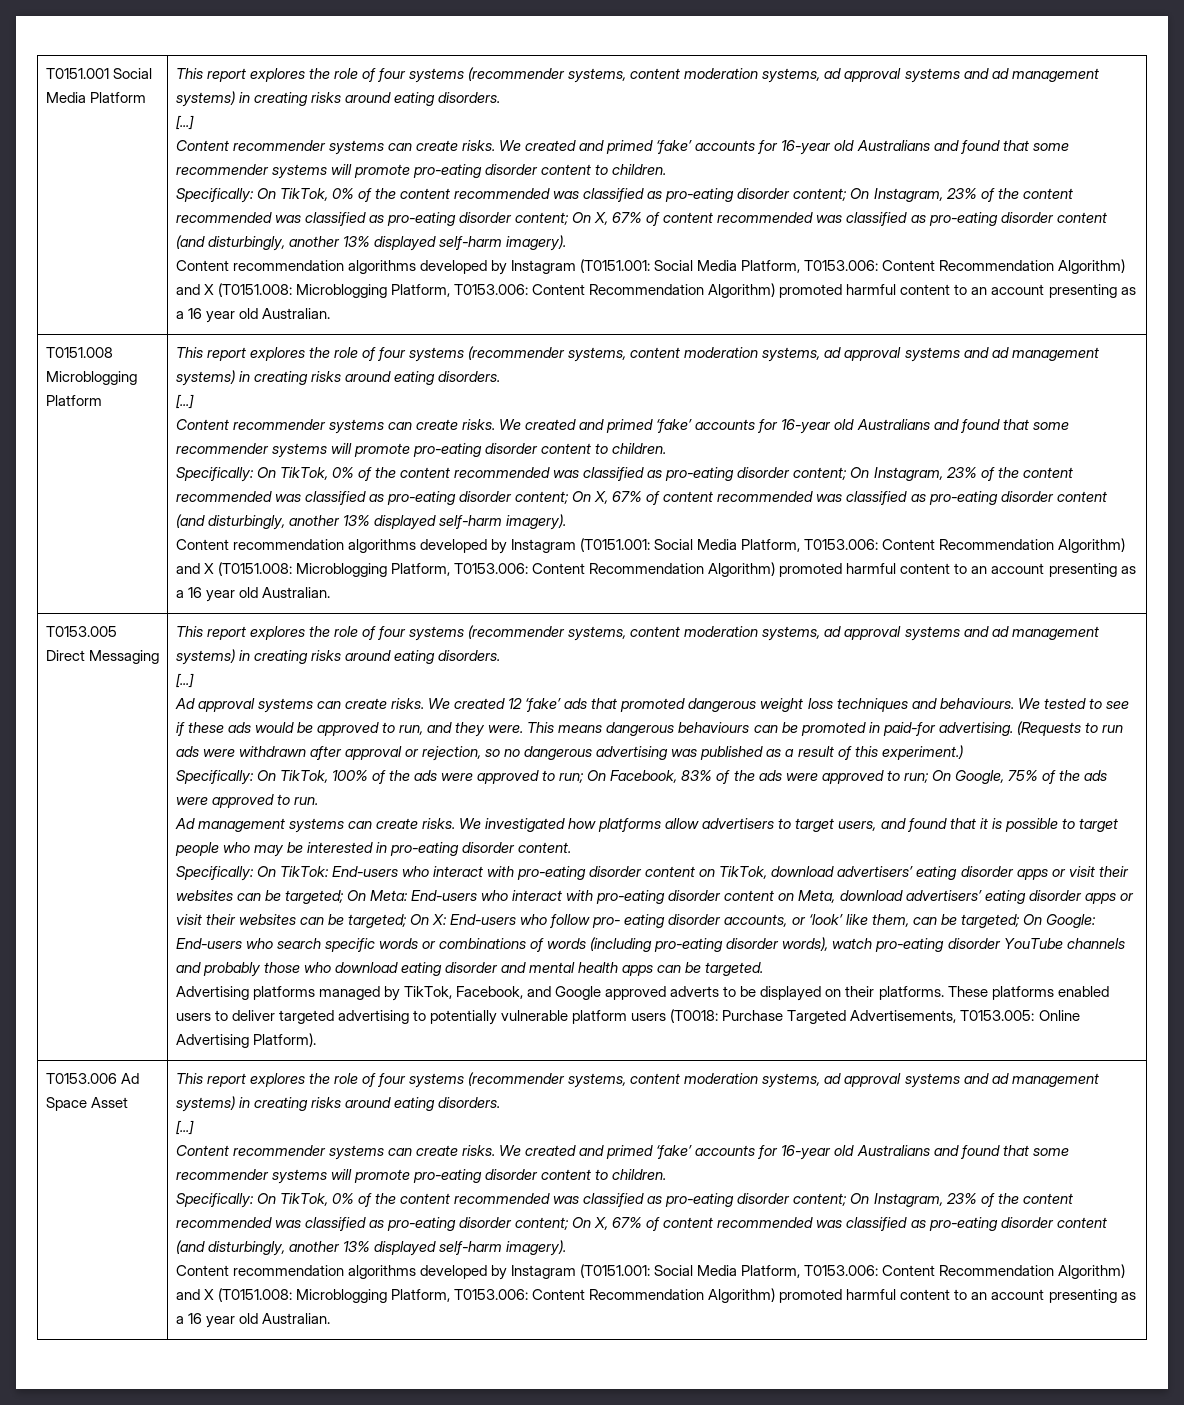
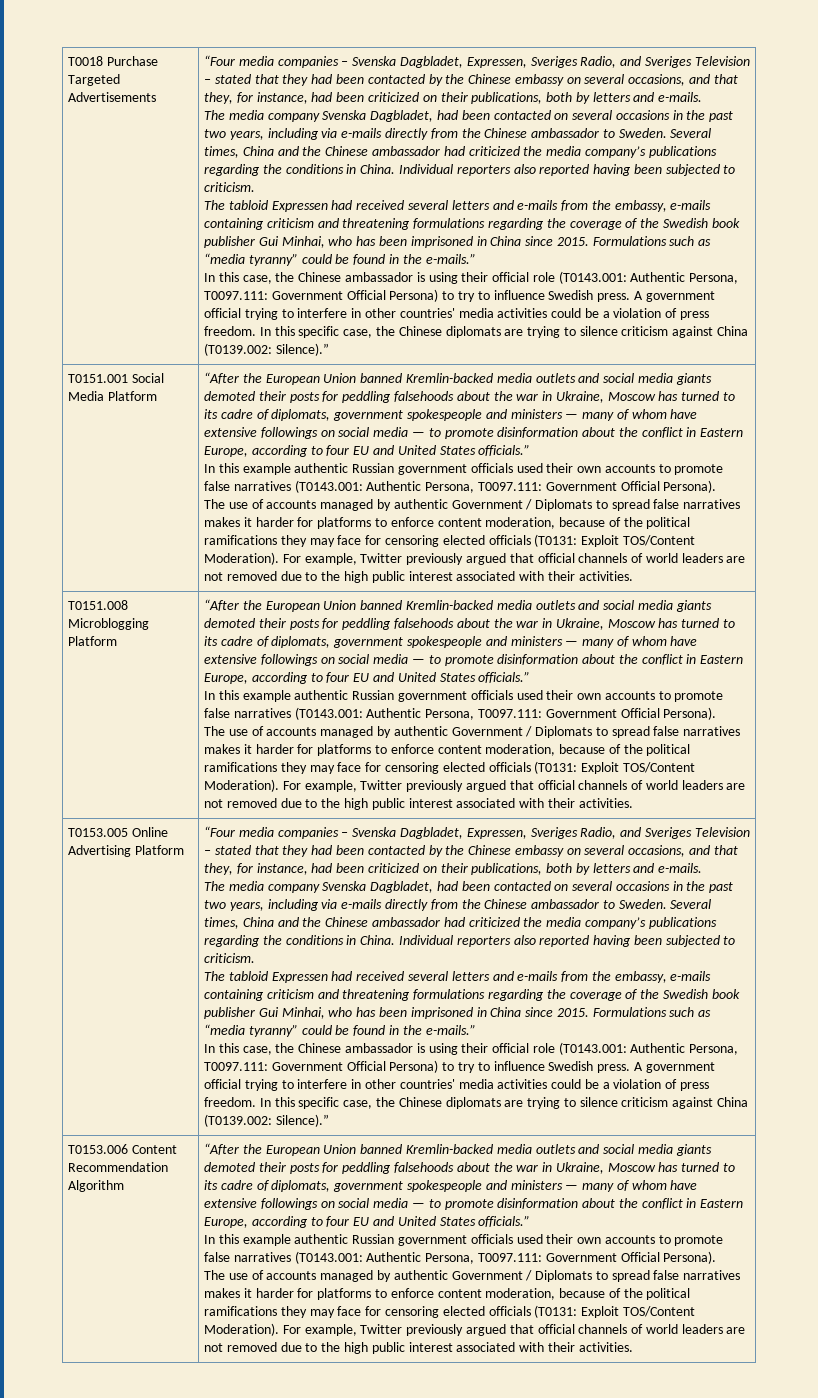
- T0151.001 Social Media Platform | This report explores the role of four systems (recommender systems, content moderation systems, ad approval systems and ad management systems) in creating risks around eating disorders.
- [...]
- Content recommender systems can create risks. We created and primed ‘fake’ accounts for 16-year old Australians and found that some recommender systems will promote pro-eating disorder content to children.
- Specifically: On TikTok, 0% of the content recommended was classified as pro-eating disorder content; On Instagram, 23% of the content recommended was classified as pro-eating disorder content; On X, 67% of content recommended was classified as pro-eating disorder content (and disturbingly, another 13% displayed self-harm imagery).
- Content recommendation algorithms developed by Instagram (T0151.001: Social Media Platform, T0153.006: Content Recommendation Algorithm) and X (T0151.008: Microblogging Platform, T0153.006: Content Recommendation Algorithm) promoted harmful content to an account presenting as a 16 year old Australian.
- T0151.008 Microblogging Platform | This report explores the role of four systems (recommender systems, content moderation systems, ad approval systems and ad management systems) in creating risks around eating disorders.
- [...]
- Content recommender systems can create risks. We created and primed ‘fake’ accounts for 16-year old Australians and found that some recommender systems will promote pro-eating disorder content to children.
- Specifically: On TikTok, 0% of the content recommended was classified as pro-eating disorder content; On Instagram, 23% of the content recommended was classified as pro-eating disorder content; On X, 67% of content recommended was classified as pro-eating disorder content (and disturbingly, another 13% displayed self-harm imagery).
- Content recommendation algorithms developed by Instagram (T0151.001: Social Media Platform, T0153.006: Content Recommendation Algorithm) and X (T0151.008: Microblogging Platform, T0153.006: Content Recommendation Algorithm) promoted harmful content to an account presenting as a 16 year old Australian.
- T0153.005 Direct Messaging | This report explores the role of four systems (recommender systems, content moderation systems, ad approval systems and ad management systems) in creating risks around eating disorders.
- [...]
- Ad approval systems can create risks. We created 12 ‘fake’ ads that promoted dangerous weight loss techniques and behaviours. We tested to see if these ads would be approved to run, and they were. This means dangerous behaviours can be promoted in paid-for advertising. (Requests to run ads were withdrawn after approval or rejection, so no dangerous advertising was published as a result of this experiment.)
- Specifically: On TikTok, 100% of the ads were approved to run; On Facebook, 83% of the ads were approved to run; On Google, 75% of the ads were approved to run.
- Ad management systems can create risks. We investigated how platforms allow advertisers to target users, and found that it is possible to target people who may be interested in pro-eating disorder content.
- Specifically: On TikTok: End-users who interact with pro-eating disorder content on TikTok, download advertisers’ eating disorder apps or visit their websites can be targeted; On Meta: End-users who interact with pro-eating disorder content on Meta, download advertisers’ eating disorder apps or visit their websites can be targeted; On X: End-users who follow pro- eating disorder accounts, or ‘look’ like them, can be targeted; On Google: End-users who search specific words or combinations of words (including pro-eating disorder words), watch pro-eating disorder YouTube channels and probably those who download eating disorder and mental health apps can be targeted.
- Advertising platforms managed by TikTok, Facebook, and Google approved adverts to be displayed on their platforms. These platforms enabled users to deliver targeted advertising to potentially vulnerable platform users (T0018: Purchase Targeted Advertisements, T0153.005: Online Advertising Platform).
- T0153.006 Ad Space Asset | This report explores the role of four systems (recommender systems, content moderation systems, ad approval systems and ad management systems) in creating risks around eating disorders.
- [...]
- Content recommender systems can create risks. We created and primed ‘fake’ accounts for 16-year old Australians and found that some recommender systems will promote pro-eating disorder content to children.
- Specifically: On TikTok, 0% of the content recommended was classified as pro-eating disorder content; On Instagram, 23% of the content recommended was classified as pro-eating disorder content; On X, 67% of content recommended was classified as pro-eating disorder content (and disturbingly, another 13% displayed self-harm imagery).
- Content recommendation algorithms developed by Instagram (T0151.001: Social Media Platform, T0153.006: Content Recommendation Algorithm) and X (T0151.008: Microblogging Platform, T0153.006: Content Recommendation Algorithm) promoted harmful content to an account presenting as a 16 year old Australian.
+ T0018 Purchase Targeted Advertisements | “Four media companies – Svenska Dagbladet, Expressen, Sveriges Radio, and Sveriges Television – stated that they had been contacted by the Chinese embassy on several occasions, and that they, for instance, had been criticized on their publications, both by letters and e-mails.
+ The media company Svenska Dagbladet, had been contacted on several occasions in the past two years, including via e-mails directly from the Chinese ambassador to Sweden. Several times, China and the Chinese ambassador had criticized the media company’s publications regarding the conditions in China. Individual reporters also reported having been subjected to criticism.
+ The tabloid Expressen had received several letters and e-mails from the embassy, e-mails containing criticism and threatening formulations regarding the coverage of the Swedish book publisher Gui Minhai, who has been imprisoned in China since 2015. Formulations such as “media tyranny” could be found in the e-mails.”
+ In this case, the Chinese ambassador is using their official role (T0143.001: Authentic Persona, T0097.111: Government Official Persona) to try to influence Swedish press. A government official trying to interfere in other countries' media activities could be a violation of press freedom. In this specific case, the Chinese diplomats are trying to silence criticism against China (T0139.002: Silence).”
+ T0151.001 Social Media Platform | “After the European Union banned Kremlin-backed media outlets and social media giants demoted their posts for peddling falsehoods about the war in Ukraine, Moscow has turned to its cadre of diplomats, government spokespeople and ministers — many of whom have extensive followings on social media — to promote disinformation about the conflict in Eastern Europe, according to four EU and United States officials.”
+ In this example authentic Russian government officials used their own accounts to promote false narratives (T0143.001: Authentic Persona, T0097.111: Government Official Persona).
+ The use of accounts managed by authentic Government / Diplomats to spread false narratives makes it harder for platforms to enforce content moderation, because of the political ramifications they may face for censoring elected officials (T0131: Exploit TOS/Content Moderation). For example, Twitter previously argued that official channels of world leaders are not removed due to the high public interest associated with their activities.
+ T0151.008 Microblogging Platform | “After the European Union banned Kremlin-backed media outlets and social media giants demoted their posts for peddling falsehoods about the war in Ukraine, Moscow has turned to its cadre of diplomats, government spokespeople and ministers — many of whom have extensive followings on social media — to promote disinformation about the conflict in Eastern Europe, according to four EU and United States officials.”
+ In this example authentic Russian government officials used their own accounts to promote false narratives (T0143.001: Authentic Persona, T0097.111: Government Official Persona).
+ The use of accounts managed by authentic Government / Diplomats to spread false narratives makes it harder for platforms to enforce content moderation, because of the political ramifications they may face for censoring elected officials (T0131: Exploit TOS/Content Moderation). For example, Twitter previously argued that official channels of world leaders are not removed due to the high public interest associated with their activities.
+ T0153.005 Online Advertising Platform | “Four media companies – Svenska Dagbladet, Expressen, Sveriges Radio, and Sveriges Television – stated that they had been contacted by the Chinese embassy on several occasions, and that they, for instance, had been criticized on their publications, both by letters and e-mails.
+ The media company Svenska Dagbladet, had been contacted on several occasions in the past two years, including via e-mails directly from the Chinese ambassador to Sweden. Several times, China and the Chinese ambassador had criticized the media company’s publications regarding the conditions in China. Individual reporters also reported having been subjected to criticism.
+ The tabloid Expressen had received several letters and e-mails from the embassy, e-mails containing criticism and threatening formulations regarding the coverage of the Swedish book publisher Gui Minhai, who has been imprisoned in China since 2015. Formulations such as “media tyranny” could be found in the e-mails.”
+ In this case, the Chinese ambassador is using their official role (T0143.001: Authentic Persona, T0097.111: Government Official Persona) to try to influence Swedish press. A government official trying to interfere in other countries' media activities could be a violation of press freedom. In this specific case, the Chinese diplomats are trying to silence criticism against China (T0139.002: Silence).”
+ T0153.006 Content Recommendation Algorithm | “After the European Union banned Kremlin-backed media outlets and social media giants demoted their posts for peddling falsehoods about the war in Ukraine, Moscow has turned to its cadre of diplomats, government spokespeople and ministers — many of whom have extensive followings on social media — to promote disinformation about the conflict in Eastern Europe, according to four EU and United States officials.”
+ In this example authentic Russian government officials used their own accounts to promote false narratives (T0143.001: Authentic Persona, T0097.111: Government Official Persona).
+ The use of accounts managed by authentic Government / Diplomats to spread false narratives makes it harder for platforms to enforce content moderation, because of the political ramifications they may face for censoring elected officials (T0131: Exploit TOS/Content Moderation). For example, Twitter previously argued that official channels of world leaders are not removed due to the high public interest associated with their activities.

